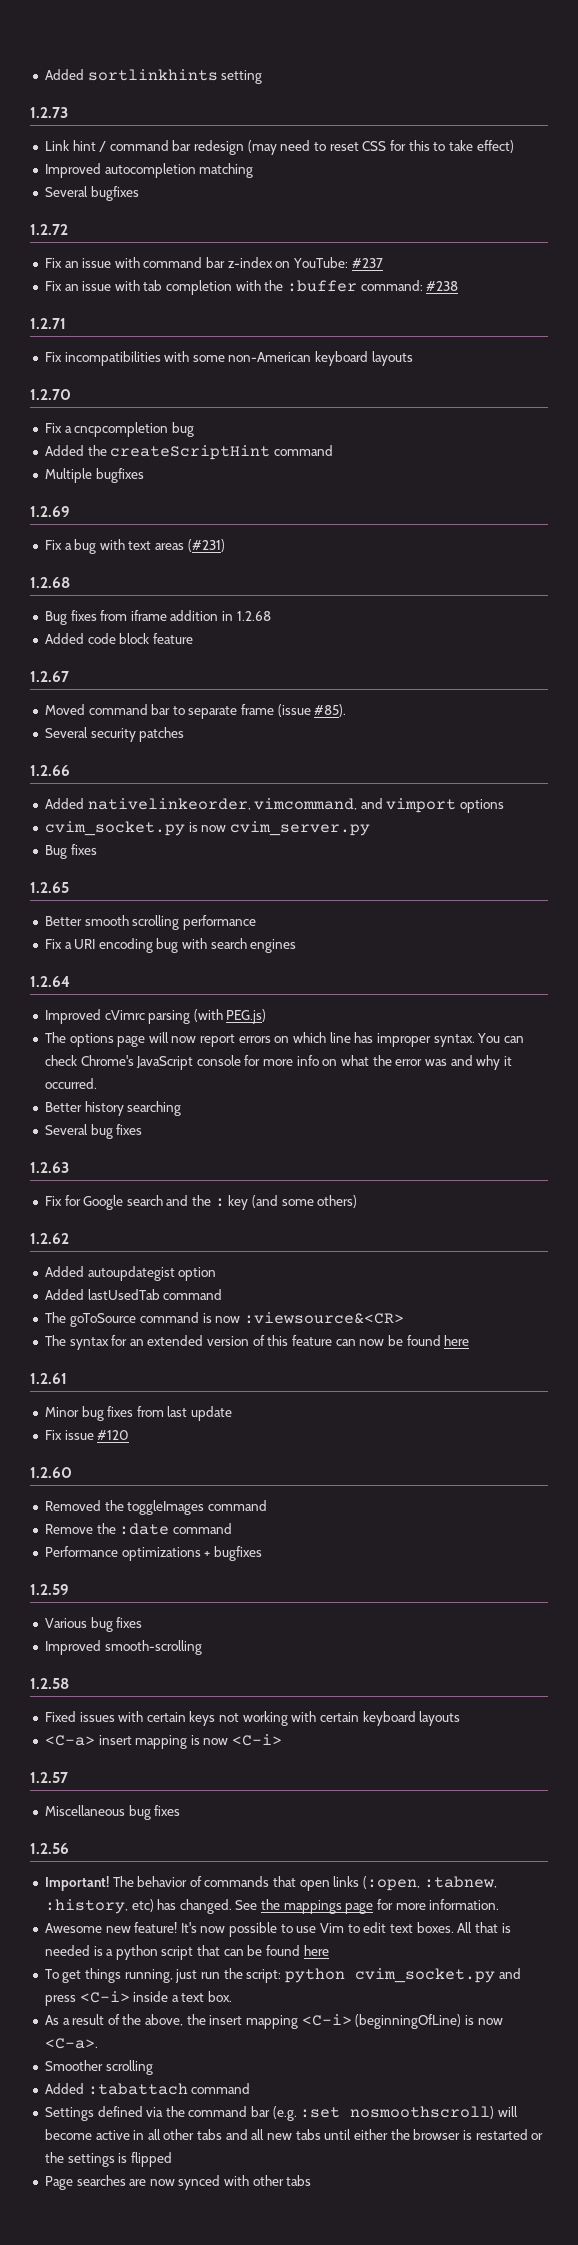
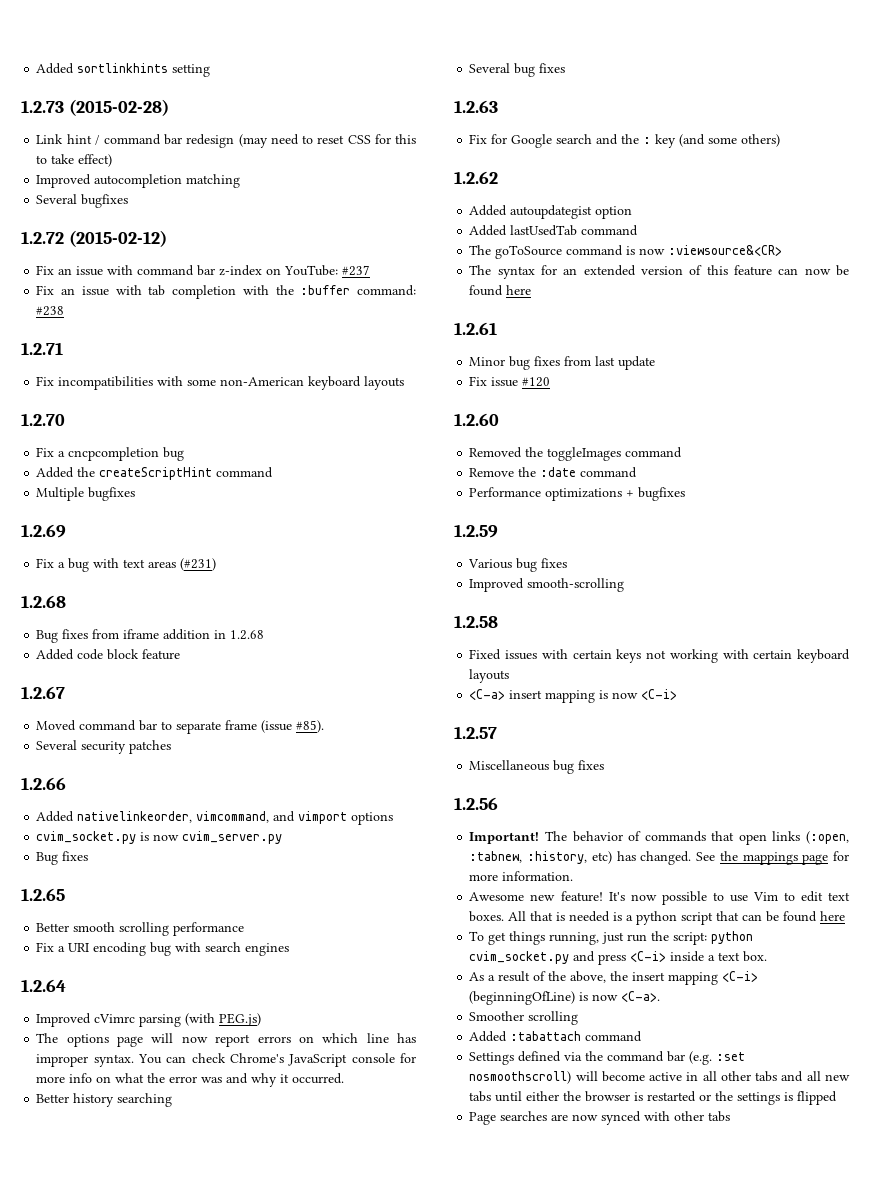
- 1.2.73
+ 1.2.73 (2015-02-28)
- 1.2.72
+ 1.2.72 (2015-02-12)

